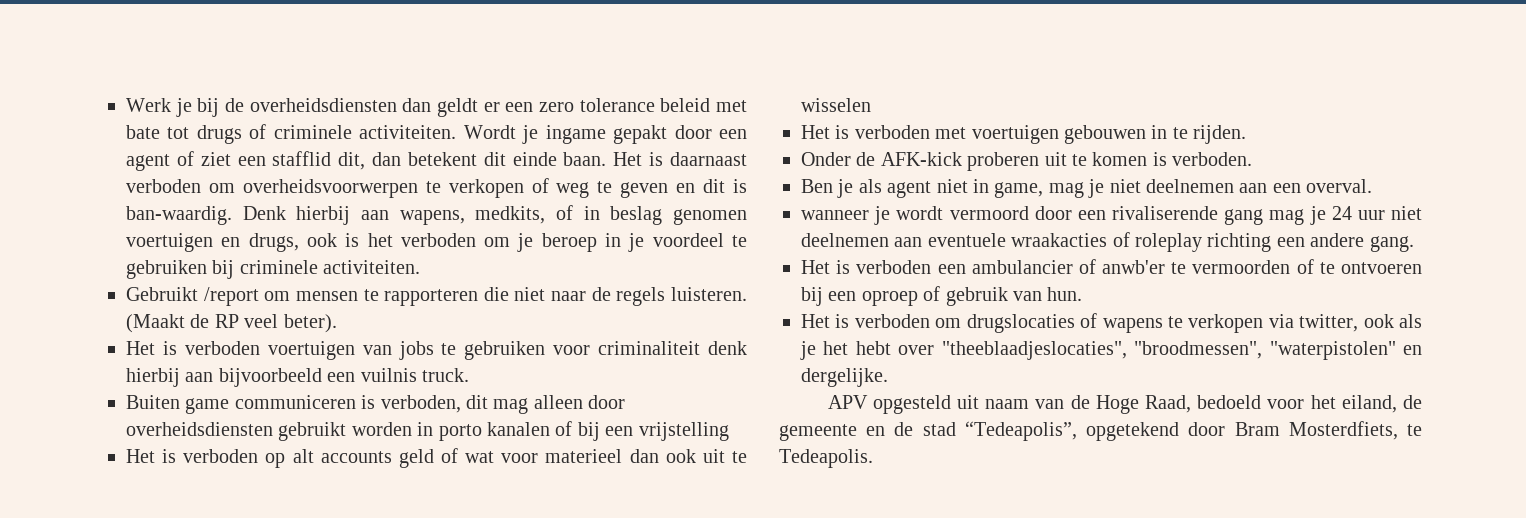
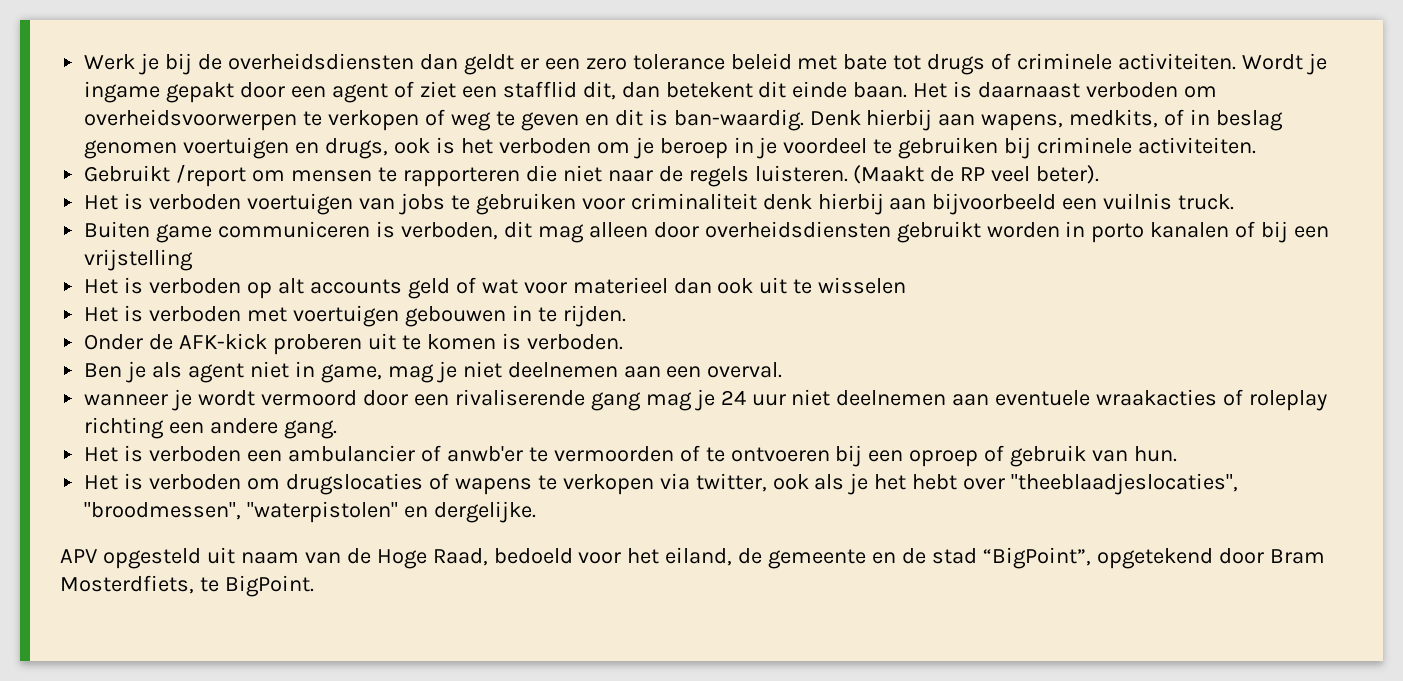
- APV opgesteld uit naam van de Hoge Raad, bedoeld voor het eiland, de gemeente en de stad “Tedeapolis”, opgetekend door Bram Mosterdfiets, te Tedeapolis.
+ APV opgesteld uit naam van de Hoge Raad, bedoeld voor het eiland, de gemeente en de stad “BigPoint”, opgetekend door Bram Mosterdfiets, te BigPoint.

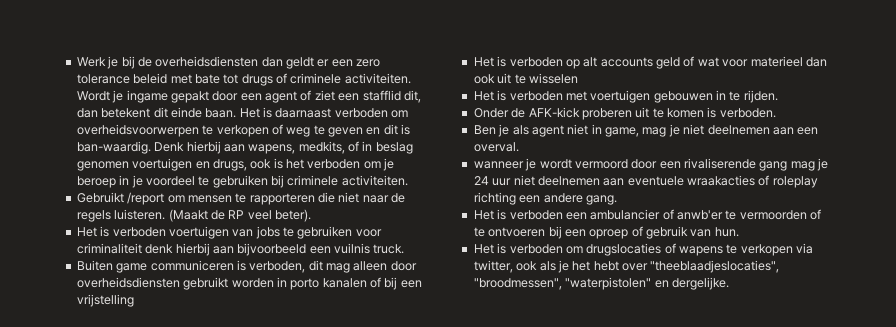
- APV opgesteld uit naam van de Hoge Raad, bedoeld voor het eiland, de gemeente en de stad “BigPoint”, opgetekend door Bram Mosterdfiets, te BigPoint.

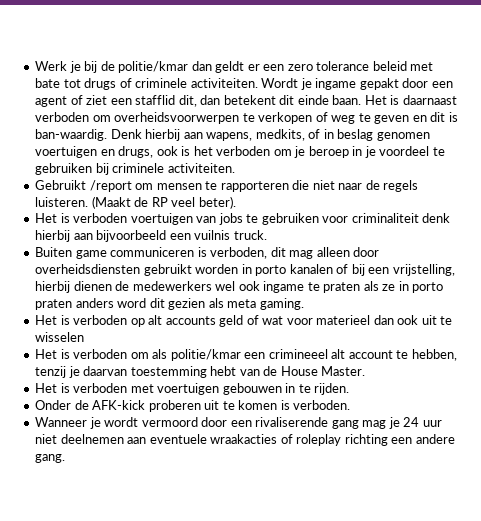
- Werk je bij de overheidsdiensten dan geldt er een zero tolerance beleid met bate tot drugs of criminele activiteiten.
+ Werk je bij de politie/kmar dan geldt er een zero tolerance beleid met bate tot drugs of criminele activiteiten.
- Buiten game communiceren is verboden, dit mag alleen door overheidsdiensten gebruikt worden in porto kanalen of bij een vrijstelling
+ Buiten game communiceren is verboden, dit mag alleen door overheidsdiensten gebruikt worden in porto kanalen of bij een vrijstelling, hierbij dienen de medewerkers wel ook ingame te praten als ze in porto praten anders word dit gezien als meta gaming.
+ Het is verboden om als politie/kmar een crimineeel alt account te hebben, tenzij je daarvan toestemming hebt van de House Master.
- Ben je als agent niet in game, mag je niet deelnemen aan een overval.
- wanneer je wordt vermoord door een rivaliserende gang mag je 24 uur niet deelnemen aan eventuele wraakacties of roleplay richting een andere gang.
+ Wanneer je wordt vermoord door een rivaliserende gang mag je 24 uur niet deelnemen aan eventuele wraakacties of roleplay richting een andere gang.
- Het is verboden een ambulancier of anwb'er te vermoorden of te ontvoeren bij een oproep of gebruik van hun.
- Het is verboden om drugslocaties of wapens te verkopen via twitter, ook als je het hebt over "theeblaadjeslocaties", "broodmessen", "waterpistolen" en dergelijke.

